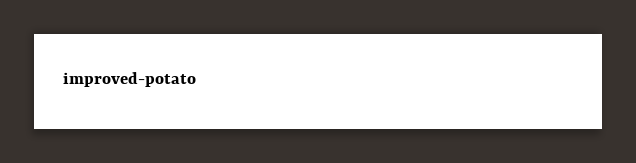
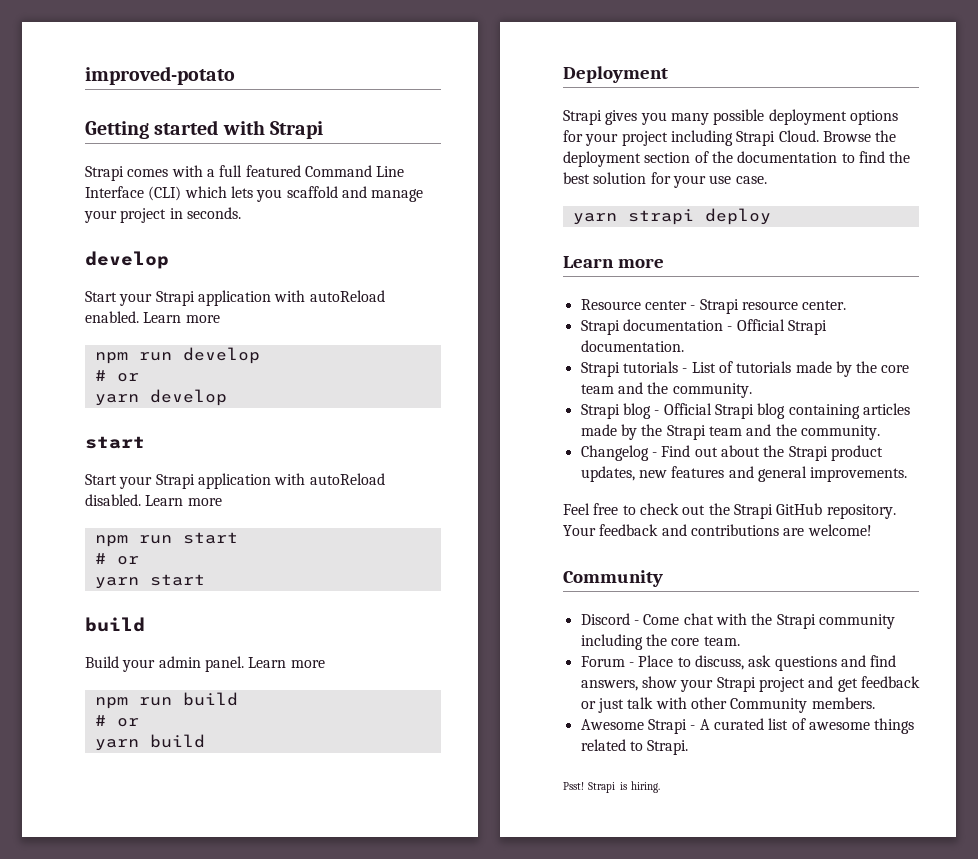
+ Getting started with Strapi
+ Strapi comes with a full featured Command Line Interface (CLI) which lets you scaffold and manage your project in seconds.
+ develop
+ Start your Strapi application with autoReload enabled. Learn more
+ npm run develop
+ # or
+ yarn develop
+ start
+ Start your Strapi application with autoReload disabled. Learn more
+ npm run start
+ # or
+ yarn start
+ build
+ Build your admin panel. Learn more
+ npm run build
+ # or
+ yarn build
+ Deployment
+ Strapi gives you many possible deployment options for your project including Strapi Cloud. Browse the deployment section of the documentation to find the best solution for your use case.
+ yarn strapi deploy
+ Learn more
+ Resource center - Strapi resource center.
+ Strapi documentation - Official Strapi documentation.
+ Strapi tutorials - List of tutorials made by the core team and the community.
+ Strapi blog - Official Strapi blog containing articles made by the Strapi team and the community.
+ Changelog - Find out about the Strapi product updates, new features and general improvements.
+ Feel free to check out the Strapi GitHub repository. Your feedback and contributions are welcome!
+ Community
+ Discord - Come chat with the Strapi community including the core team.
+ Forum - Place to discuss, ask questions and find answers, show your Strapi project and get feedback or just talk with other Community members.
+ Awesome Strapi - A curated list of awesome things related to Strapi.
+ Psst! Strapi is hiring.

